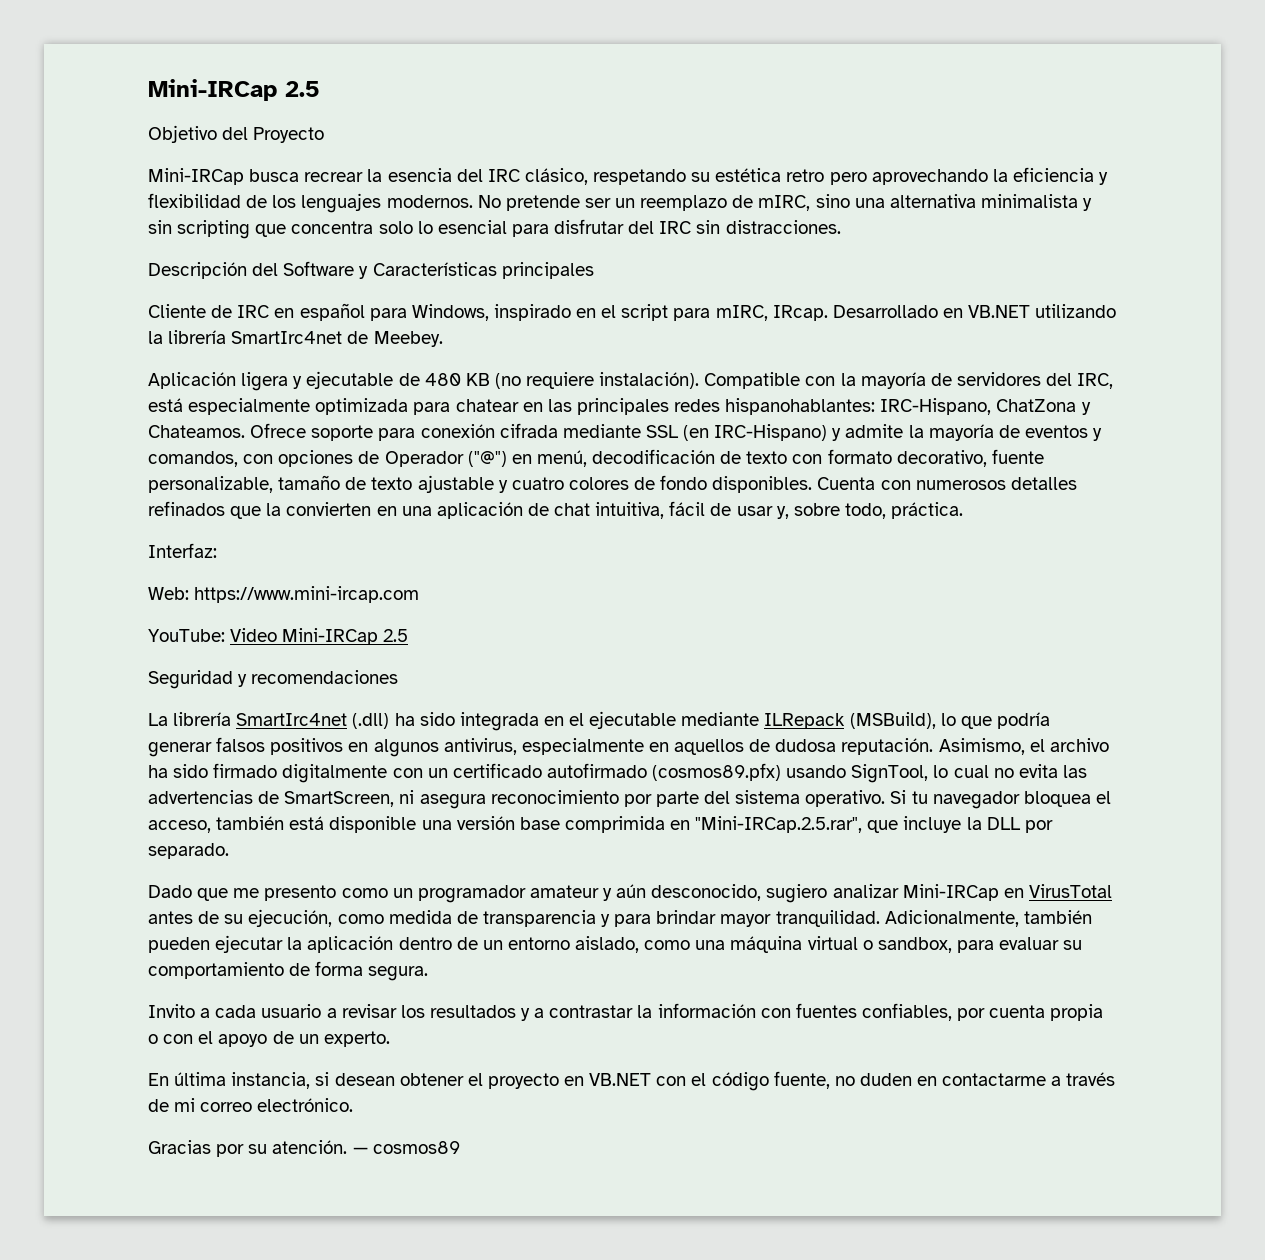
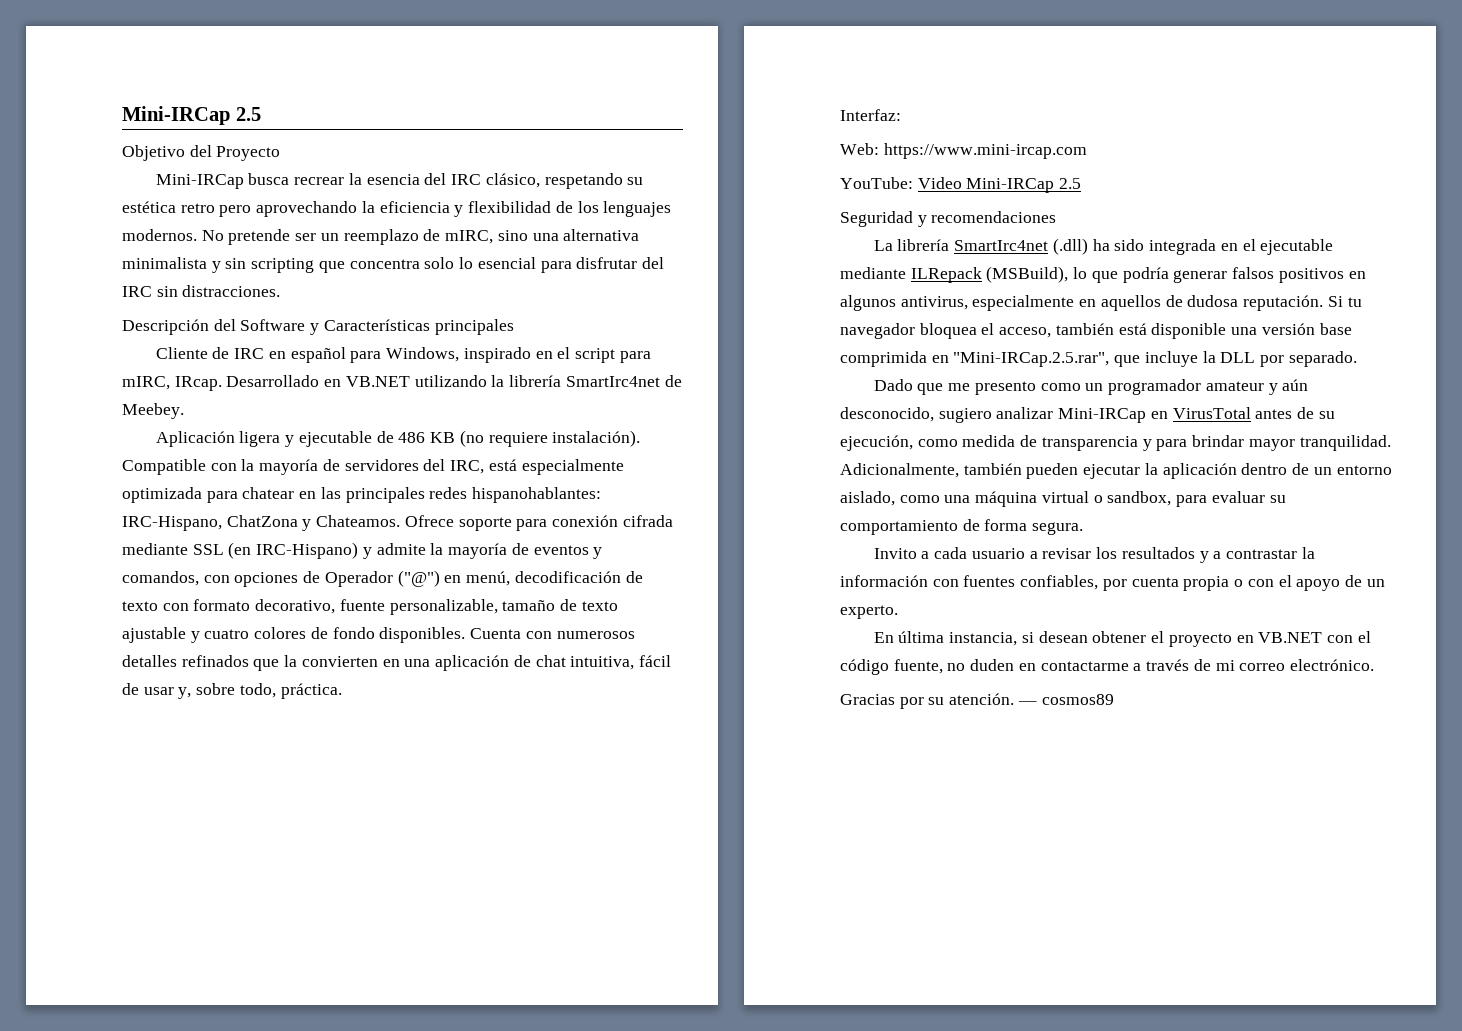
- Aplicación ligera y ejecutable de 480 KB (no requiere instalación).
+ Aplicación ligera y ejecutable de 486 KB (no requiere instalación).
- Asimismo, el archivo ha sido firmado digitalmente con un certificado autofirmado (cosmos89.pfx) usando SignTool, lo cual no evita las advertencias de SmartScreen, ni asegura reconocimiento por parte del sistema operativo.

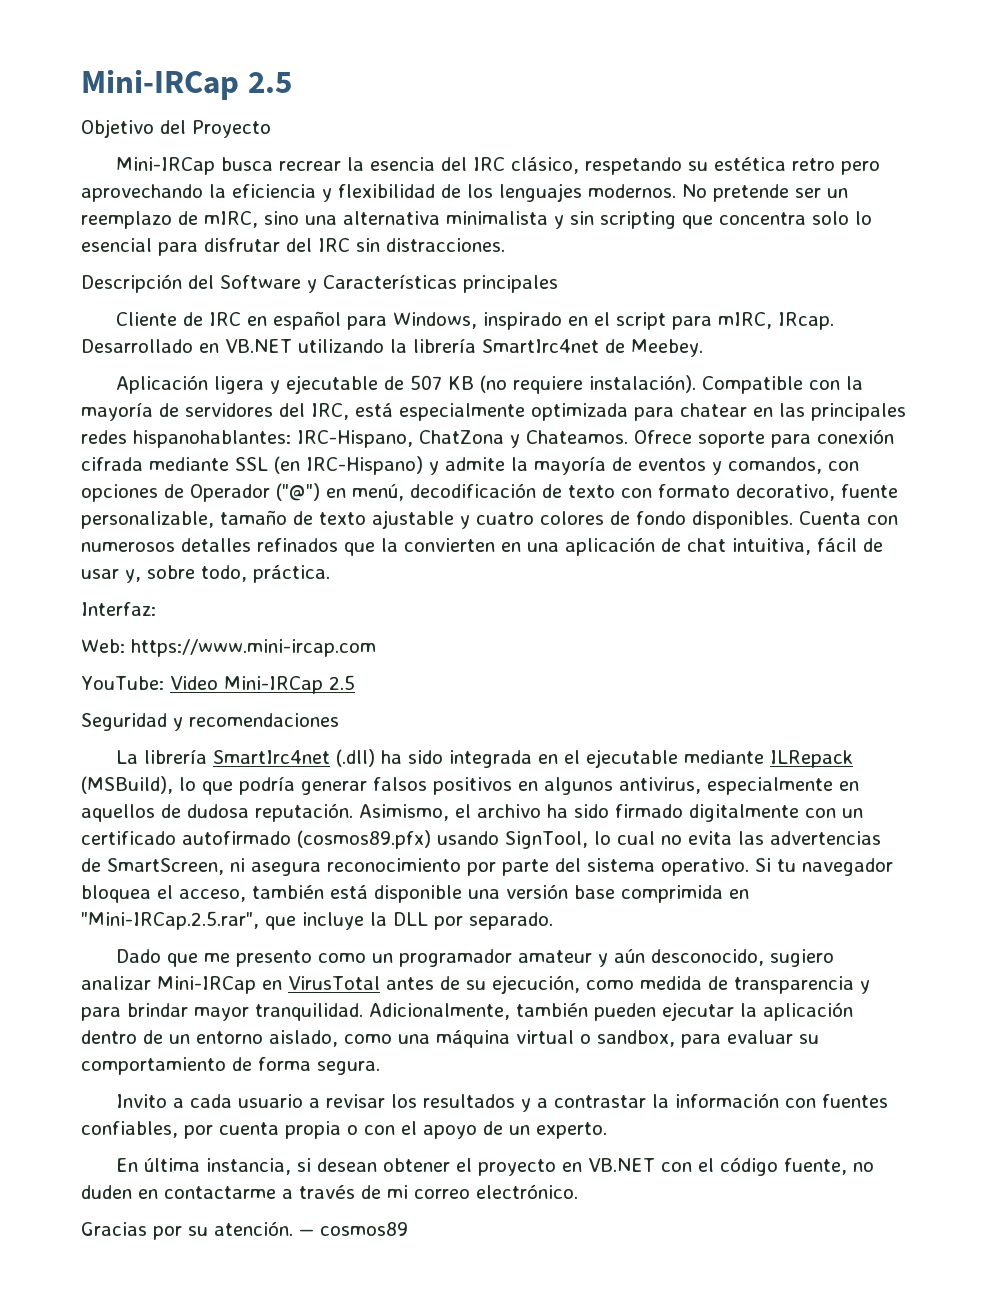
- Aplicación ligera y ejecutable de 486 KB (no requiere instalación).
+ Aplicación ligera y ejecutable de 507 KB (no requiere instalación).
+ Asimismo, el archivo ha sido firmado digitalmente con un certificado autofirmado (cosmos89.pfx) usando SignTool, lo cual no evita las advertencias de SmartScreen, ni asegura reconocimiento por parte del sistema operativo.

